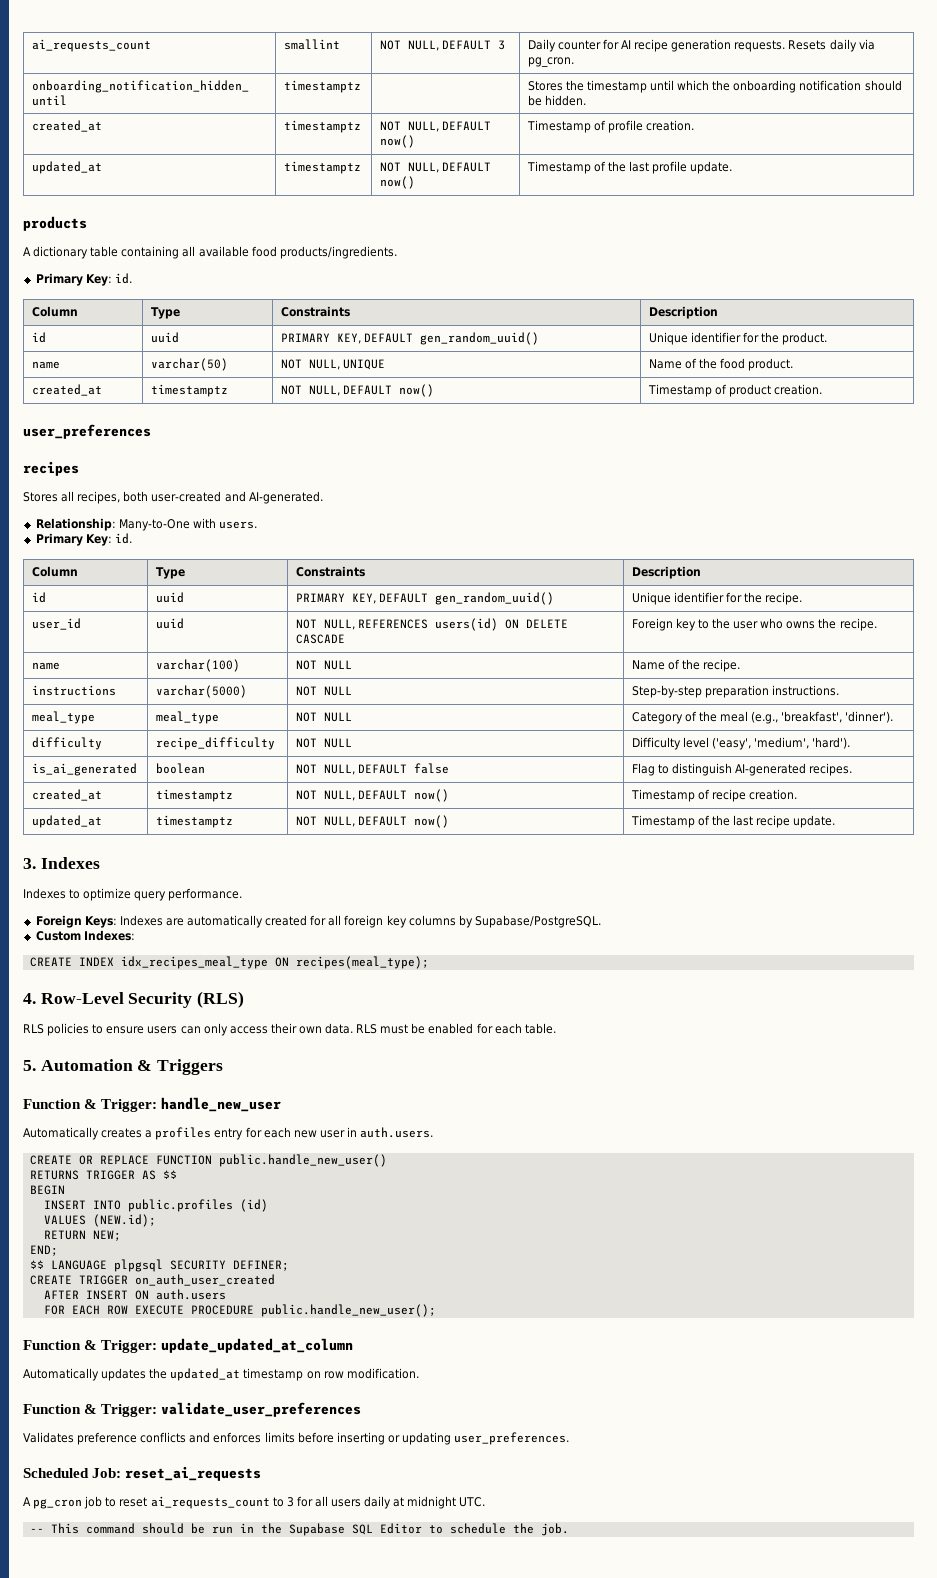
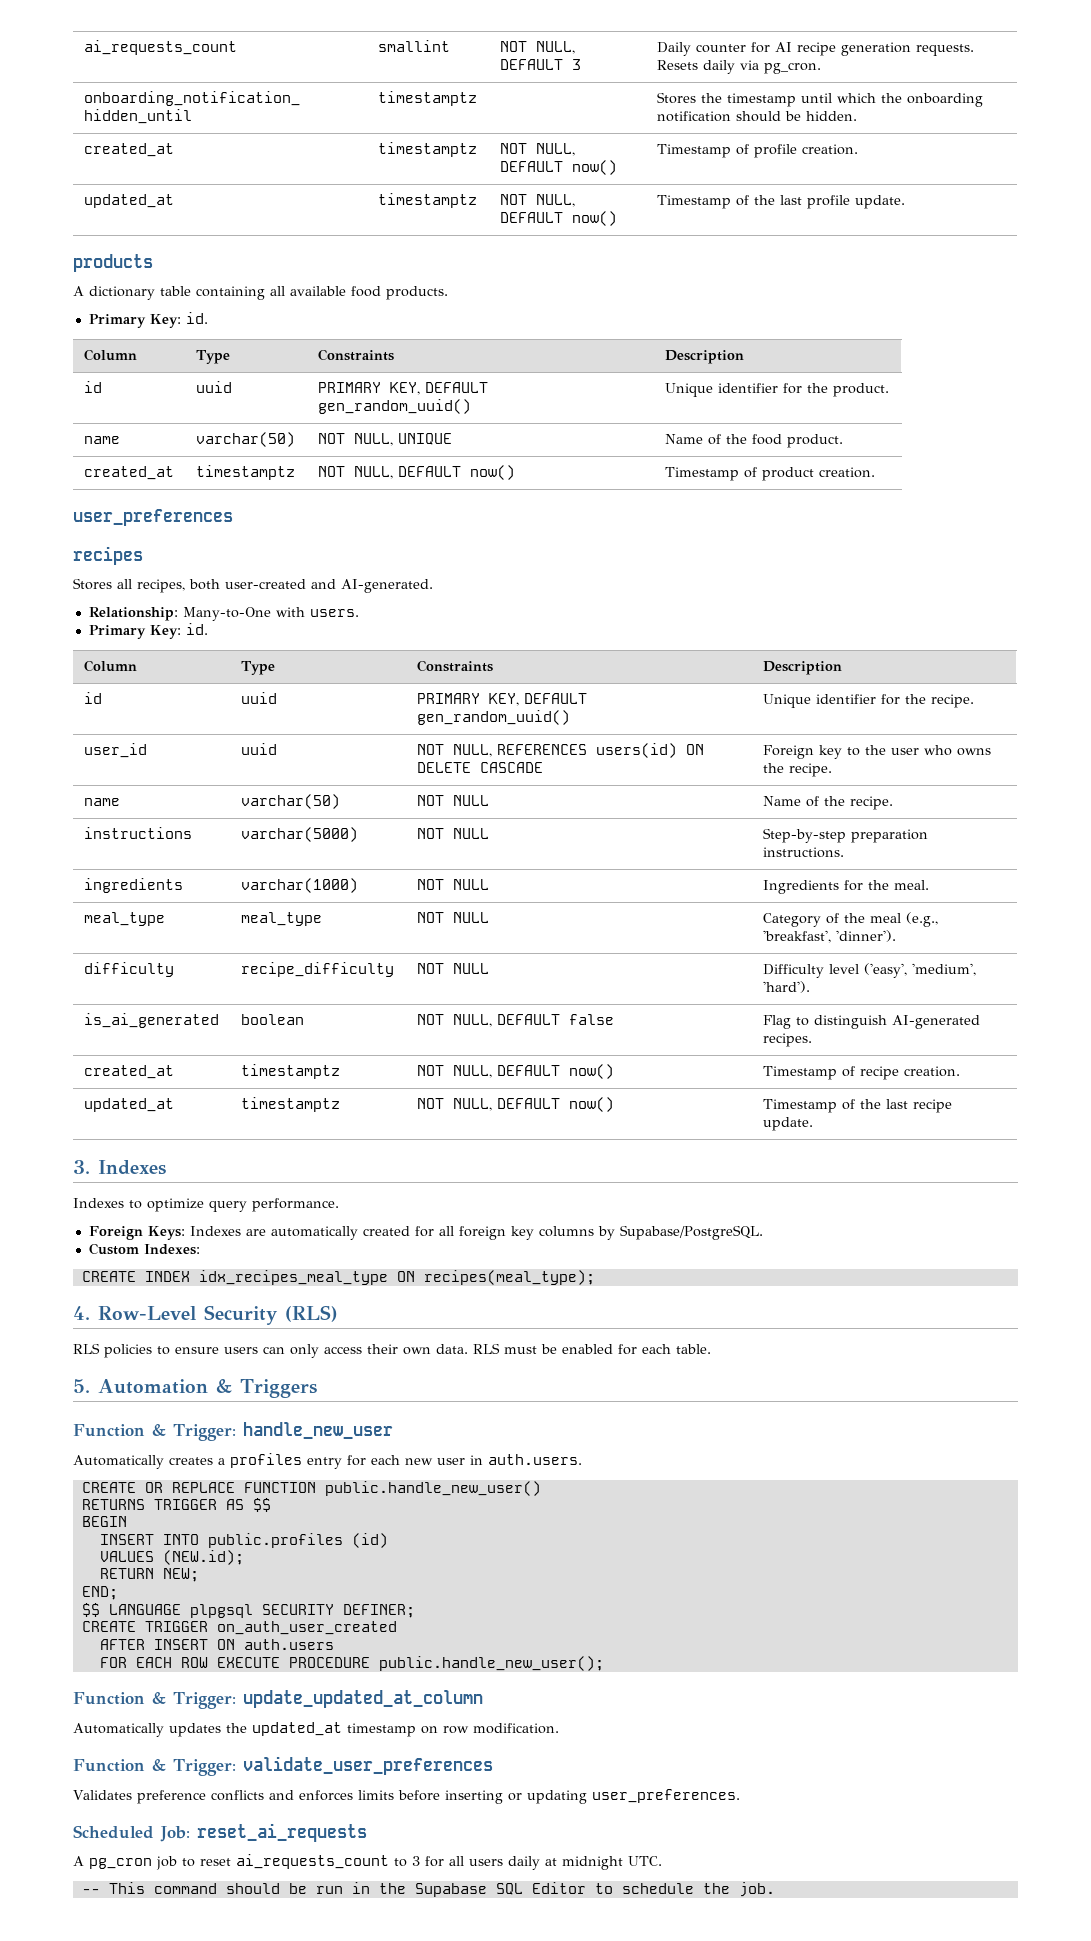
- A dictionary table containing all available food products/ingredients.
+ A dictionary table containing all available food products.
- name | varchar(100) | NOT NULL | Name of the recipe.
+ name | varchar(50) | NOT NULL | Name of the recipe.
+ ingredients | varchar(1000) | NOT NULL | Ingredients for the meal.

